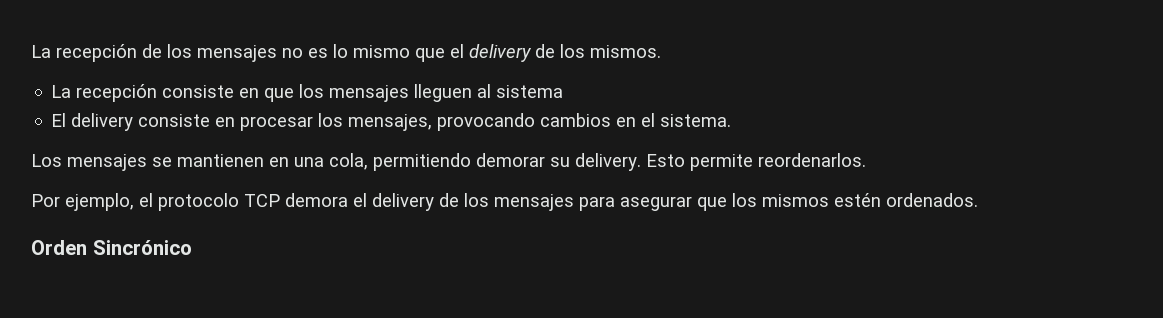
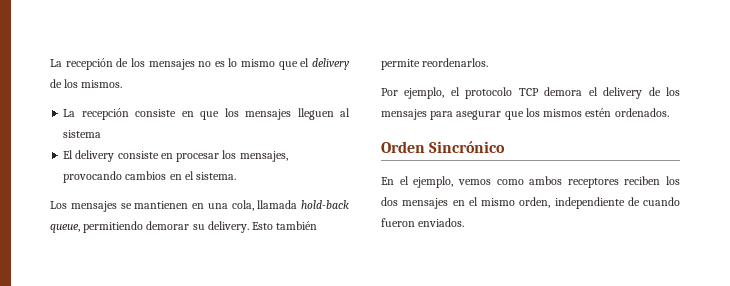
- Los mensajes se mantienen en una cola, permitiendo demorar su delivery.
+ Los mensajes se mantienen en una cola, llamada hold-back queue, permitiendo demorar su delivery.
- Esto permite reordenarlos.
+ Esto también permite reordenarlos.
+ En el ejemplo, vemos como ambos receptores reciben los dos mensajes en el mismo orden, independiente de cuando fueron enviados.

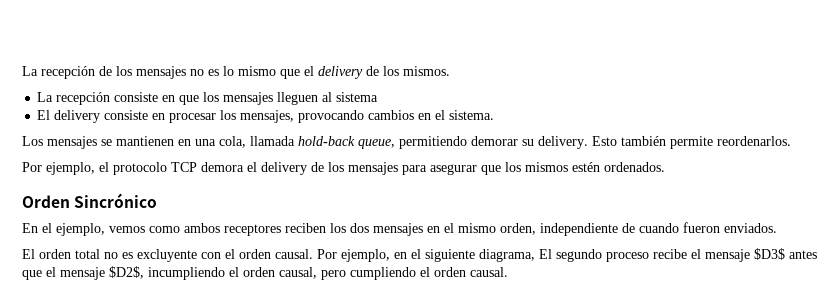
+ El orden total no es excluyente con el orden causal. Por ejemplo, en el siguiente diagrama, El segundo proceso recibe el mensaje $D3$ antes que el mensaje $D2$, incumpliendo el orden causal, pero cumpliendo el orden causal.

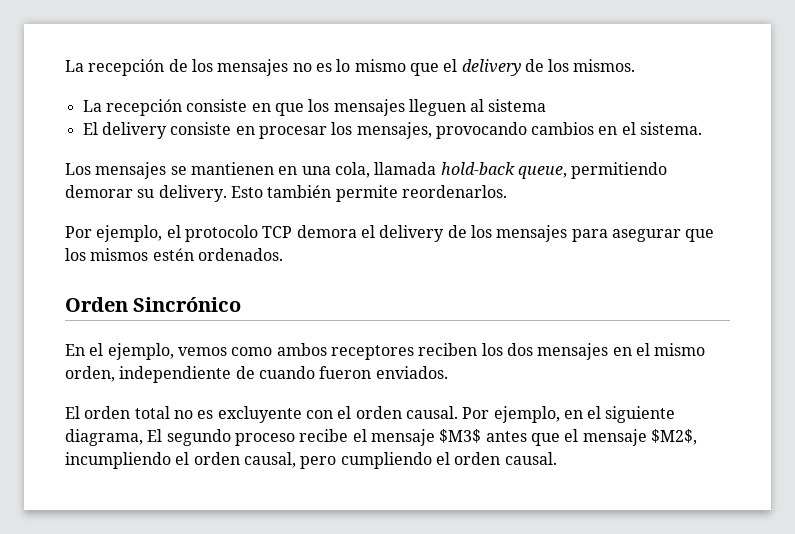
- Por ejemplo, en el siguiente diagrama, El segundo proceso recibe el mensaje $D3$ antes que el mensaje $D2$, incumpliendo el orden causal, pero cumpliendo el orden causal.
+ Por ejemplo, en el siguiente diagrama, El segundo proceso recibe el mensaje $M3$ antes que el mensaje $M2$, incumpliendo el orden causal, pero cumpliendo el orden causal.

